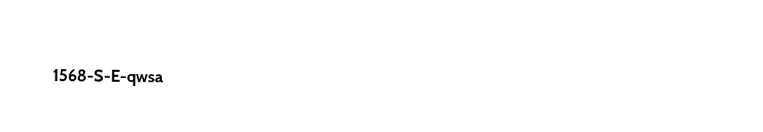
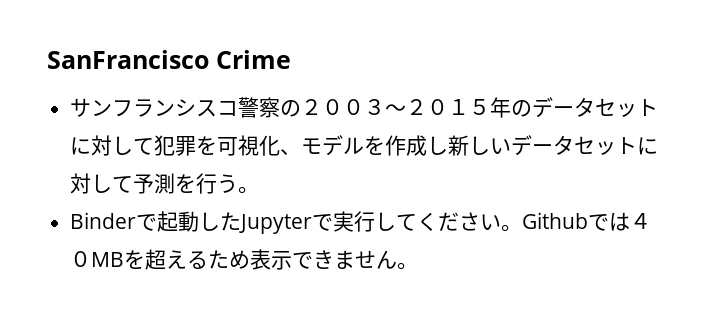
- 1568-S-E-qwsa
+ SanFrancisco Crime
+ サンフランシスコ警察の２００３〜２０１５年のデータセットに対して犯罪を可視化、モデルを作成し新しいデータセットに対して予測を行う。
+ Binderで起動したJupyterで実行してください。Githubでは４０MBを超えるため表示できません。

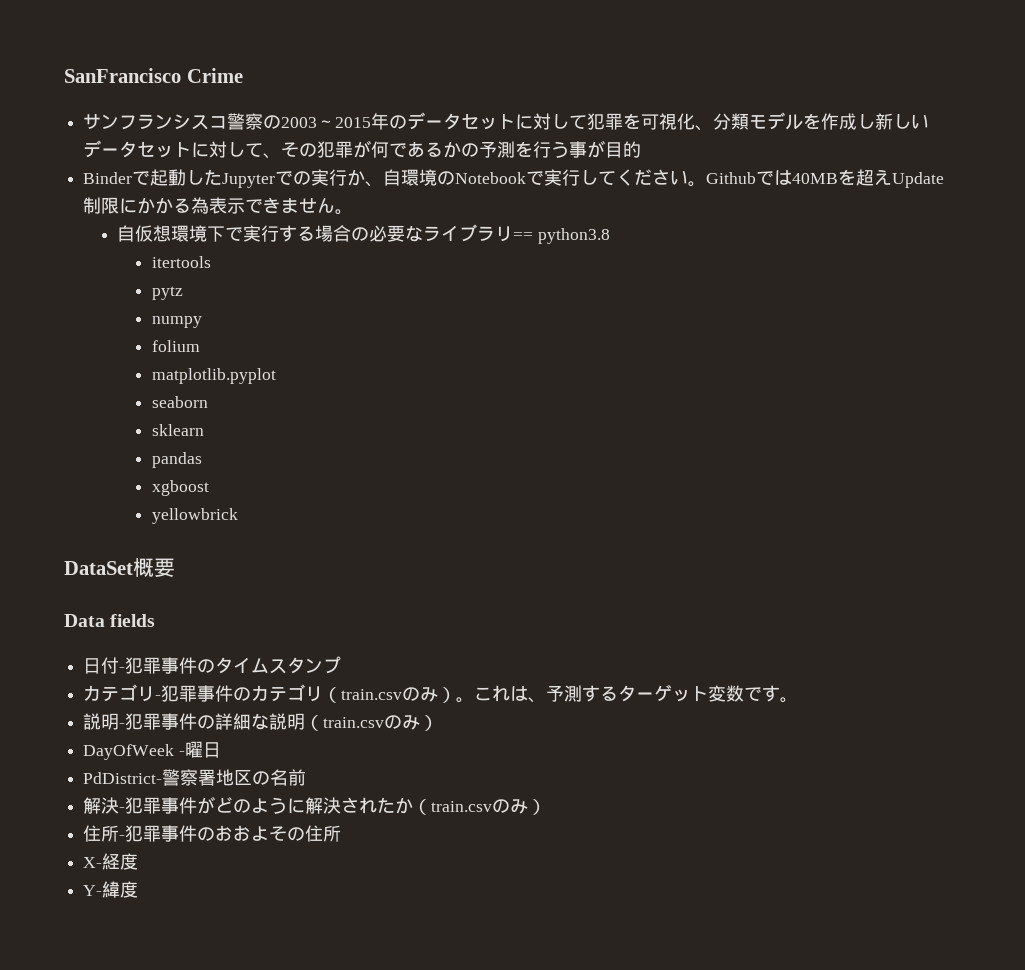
- サンフランシスコ警察の２００３〜２０１５年のデータセットに対して犯罪を可視化、モデルを作成し新しいデータセットに対して予測を行う。
+ サンフランシスコ警察の2003～2015年のデータセットに対して犯罪を可視化、分類モデルを作成し新しいデータセットに対して、その犯罪が何であるかの予測を行う事が目的
- Binderで起動したJupyterで実行してください。
+ Binderで起動したJupyterでの実行か、自環境のNotebookで実行してください。
- Githubでは４０MBを超えるため表示できません。
+ Githubでは40MBを超えUpdate制限にかかる為表示できません。
+ 自仮想環境下で実行する場合の必要なライブラリ== python3.8
+ itertools
+ pytz
+ numpy
+ folium
+ matplotlib.pyplot
+ seaborn
+ sklearn
+ pandas
+ xgboost
+ yellowbrick
+ DataSet概要
+ Data fields
+ 日付-犯罪事件のタイムスタンプ
+ カテゴリ-犯罪事件のカテゴリ（train.csvのみ）。これは、予測するターゲット変数です。
+ 説明-犯罪事件の詳細な説明（train.csvのみ）
+ DayOfWeek -曜日
+ PdDistrict-警察署地区の名前
+ 解決-犯罪事件がどのように解決されたか（train.csvのみ）
+ 住所-犯罪事件のおおよその住所
+ X-経度
+ Y-緯度

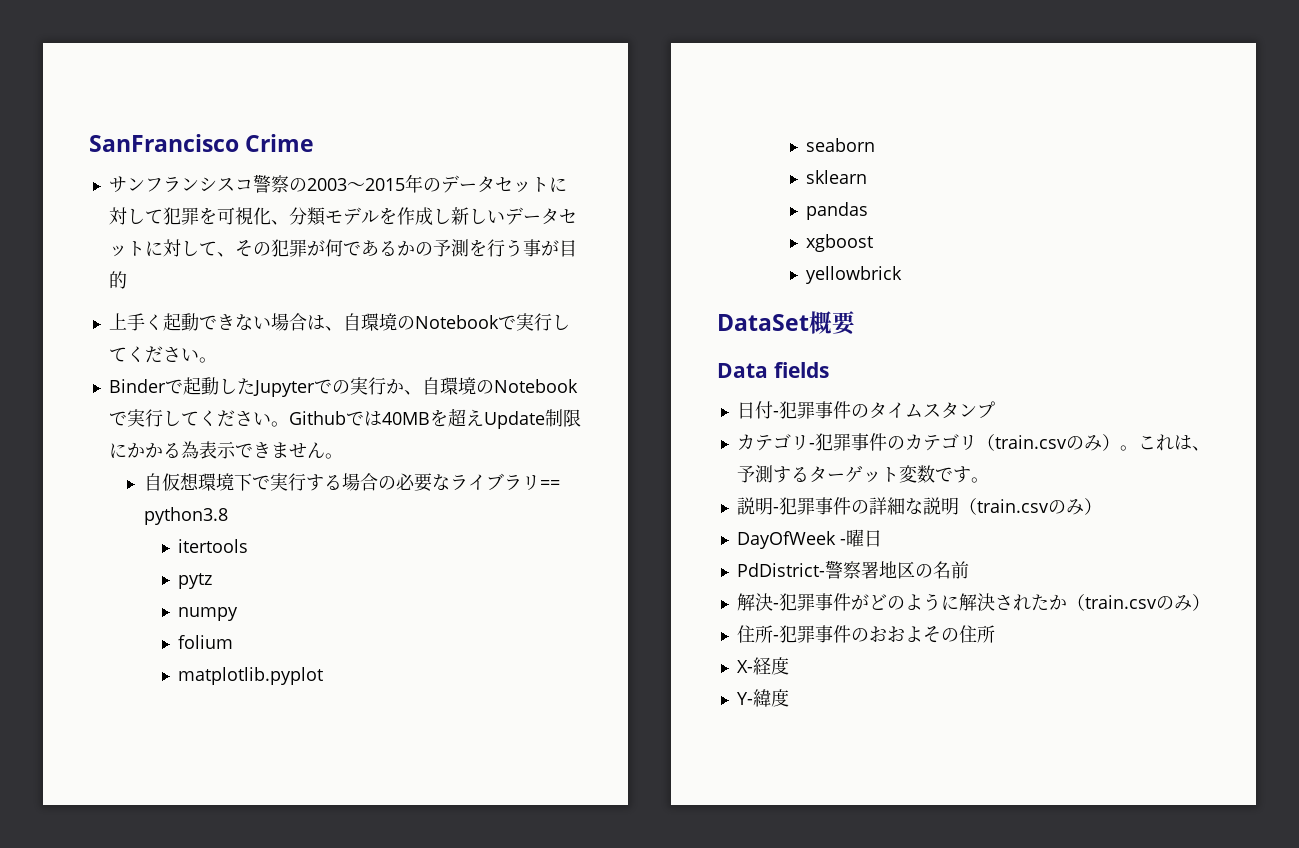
+ 上手く起動できない場合は、自環境のNotebookで実行してください。

